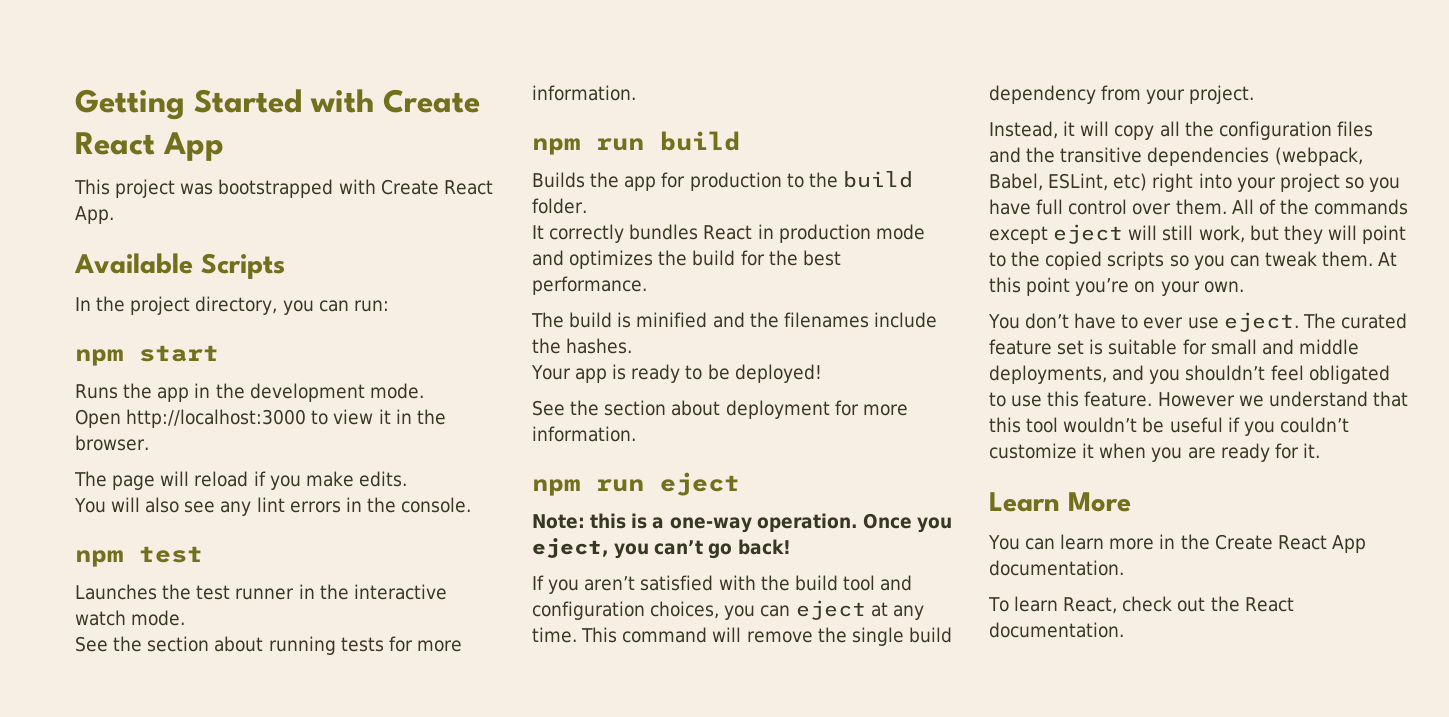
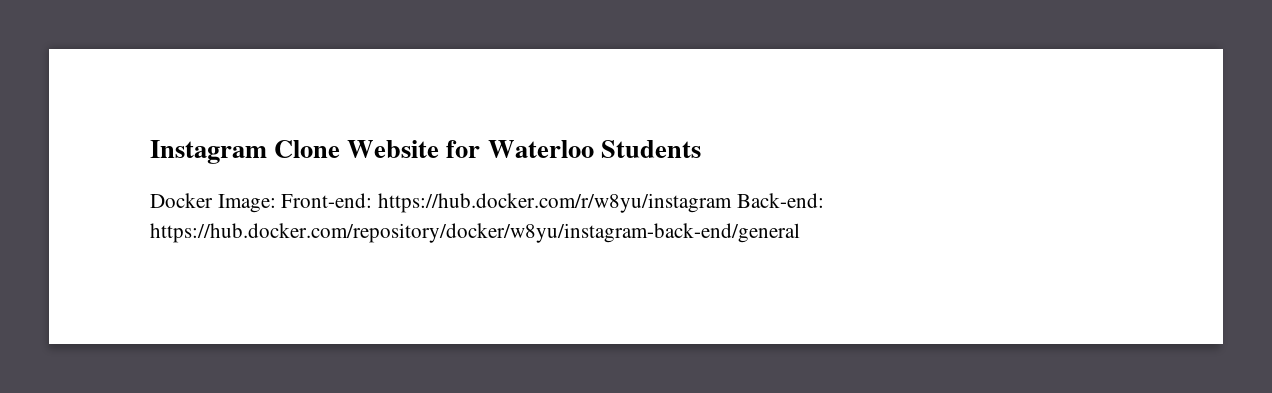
- Getting Started with Create React App
- This project was bootstrapped with Create React App.
- Available Scripts
- In the project directory, you can run:
- npm start
- Runs the app in the development mode.
- Open http://localhost:3000 to view it in the browser.
- The page will reload if you make edits.
- You will also see any lint errors in the console.
- npm test
- Launches the test runner in the interactive watch mode.
- See the section about running tests for more information.
- npm run build
- Builds the app for production to the build folder.
- It correctly bundles React in production mode and optimizes the build for the best performance.
- The build is minified and the filenames include the hashes.
- Your app is ready to be deployed!
- See the section about deployment for more information.
- npm run eject
- Note: this is a one-way operation. Once you eject, you can’t go back!
- If you aren’t satisfied with the build tool and configuration choices, you can eject at any time. This command will remove the single build dependency from your project.
- Instead, it will copy all the configuration files and the transitive dependencies (webpack, Babel, ESLint, etc) right into your project so you have full control over them. All of the commands except eject will still work, but they will point to the copied scripts so you can tweak them. At this point you’re on your own.
- You don’t have to ever use eject. The curated feature set is suitable for small and middle deployments, and you shouldn’t feel obligated to use this feature. However we understand that this tool wouldn’t be useful if you couldn’t customize it when you are ready for it.
- Learn More
- You can learn more in the Create React App documentation.
- To learn React, check out the React documentation.
+ Instagram Clone Website for Waterloo Students
+ Docker Image: Front-end: https://hub.docker.com/r/w8yu/instagram Back-end: https://hub.docker.com/repository/docker/w8yu/instagram-back-end/general

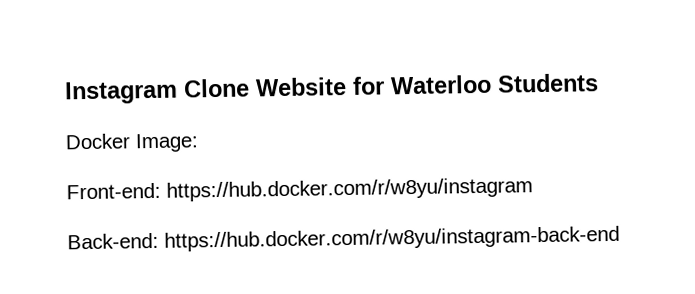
- Docker Image: Front-end: https://hub.docker.com/r/w8yu/instagram Back-end: https://hub.docker.com/repository/docker/w8yu/instagram-back-end/general
+ Docker Image:
+ Front-end: https://hub.docker.com/r/w8yu/instagram
+ Back-end: https://hub.docker.com/r/w8yu/instagram-back-end

